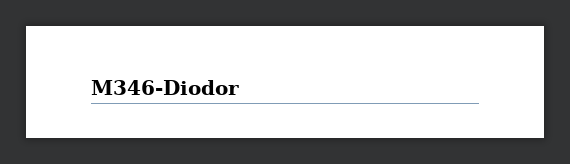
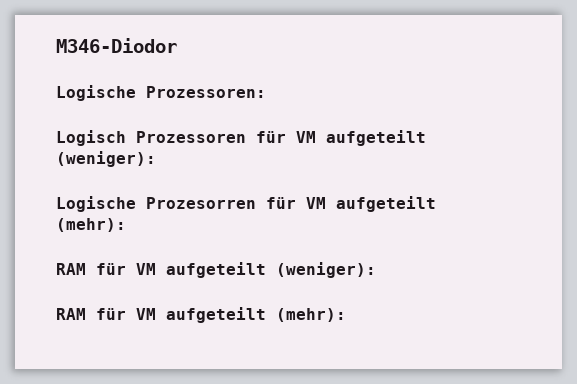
+ Logische Prozessoren:
+ Logisch Prozessoren für VM aufgeteilt (weniger):
+ Logische Prozesorren für VM aufgeteilt (mehr):
+ RAM für VM aufgeteilt (weniger):
+ RAM für VM aufgeteilt (mehr):

